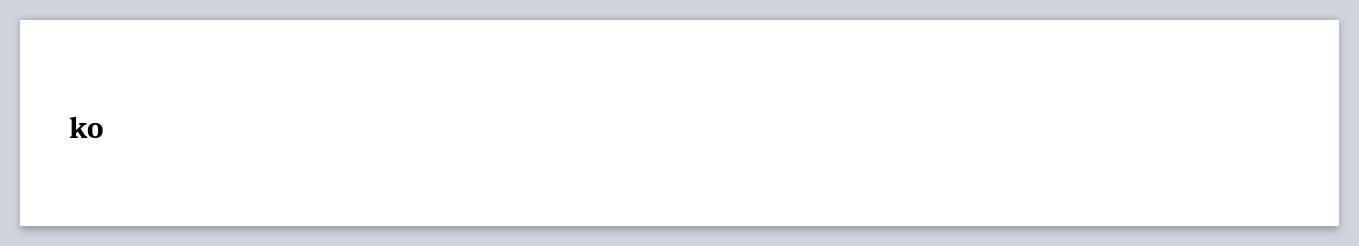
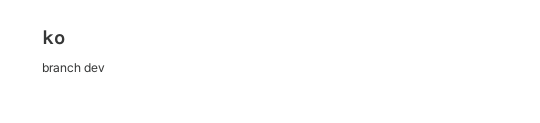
+ branch dev

